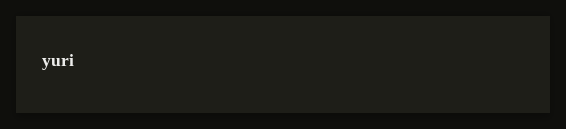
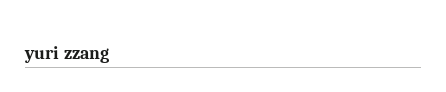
- yuri
+ yuri zzang

